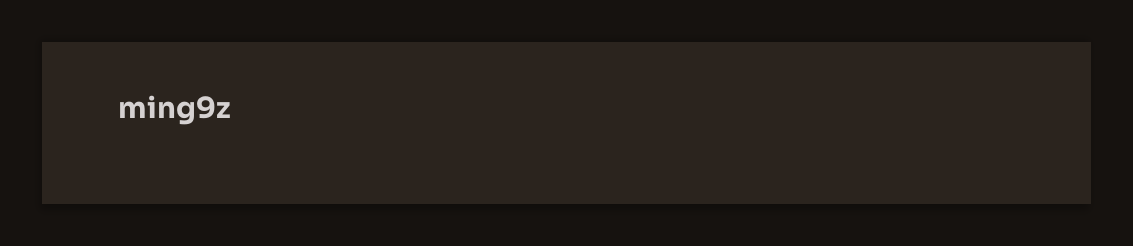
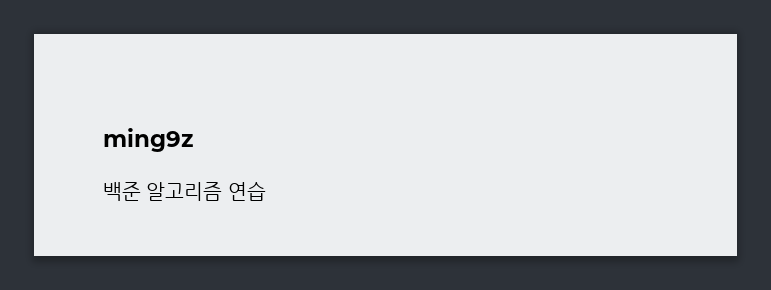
+ 백준 알고리즘 연습

